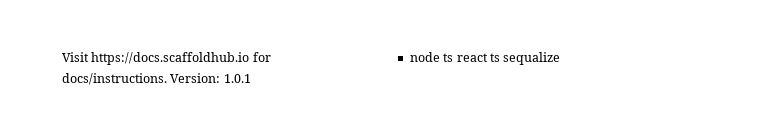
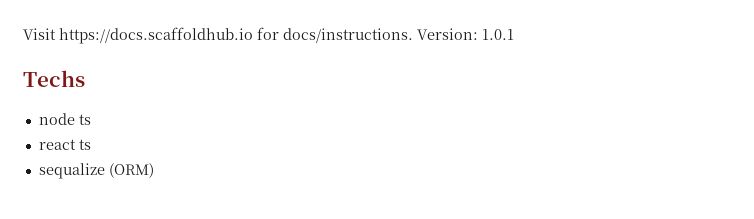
+ Techs
- node ts react ts sequalize
+ node ts
+ react ts
+ sequalize (ORM)

